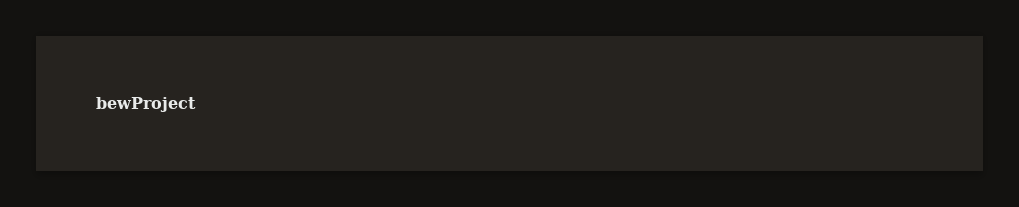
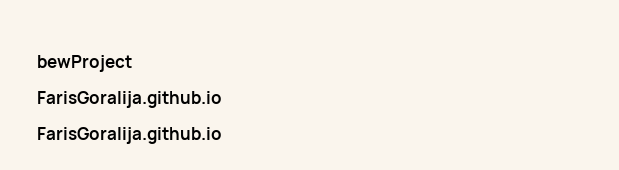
  bewProject
+ FarisGoralija.github.io
+ FarisGoralija.github.io

